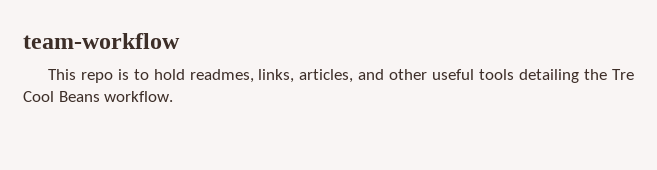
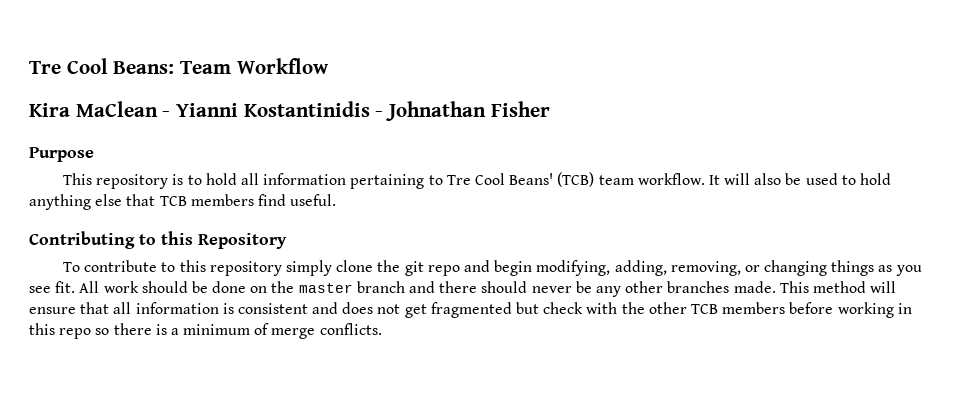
- team-workflow
- This repo is to hold readmes, links, articles, and other useful tools detailing the Tre Cool Beans workflow.
+ Tre Cool Beans: Team Workflow
+ Kira MaClean - Yianni Kostantinidis - Johnathan Fisher
+ Purpose
+ This repository is to hold all information pertaining to Tre Cool Beans' (TCB) team workflow. It will also be used to hold anything else that TCB members find useful.
+ Contributing to this Repository
+ To contribute to this repository simply clone the git repo and begin modifying, adding, removing, or changing things as you see fit. All work should be done on the master branch and there should never be any other branches made. This method will ensure that all information is consistent and does not get fragmented but check with the other TCB members before working in this repo so there is a minimum of merge conflicts.

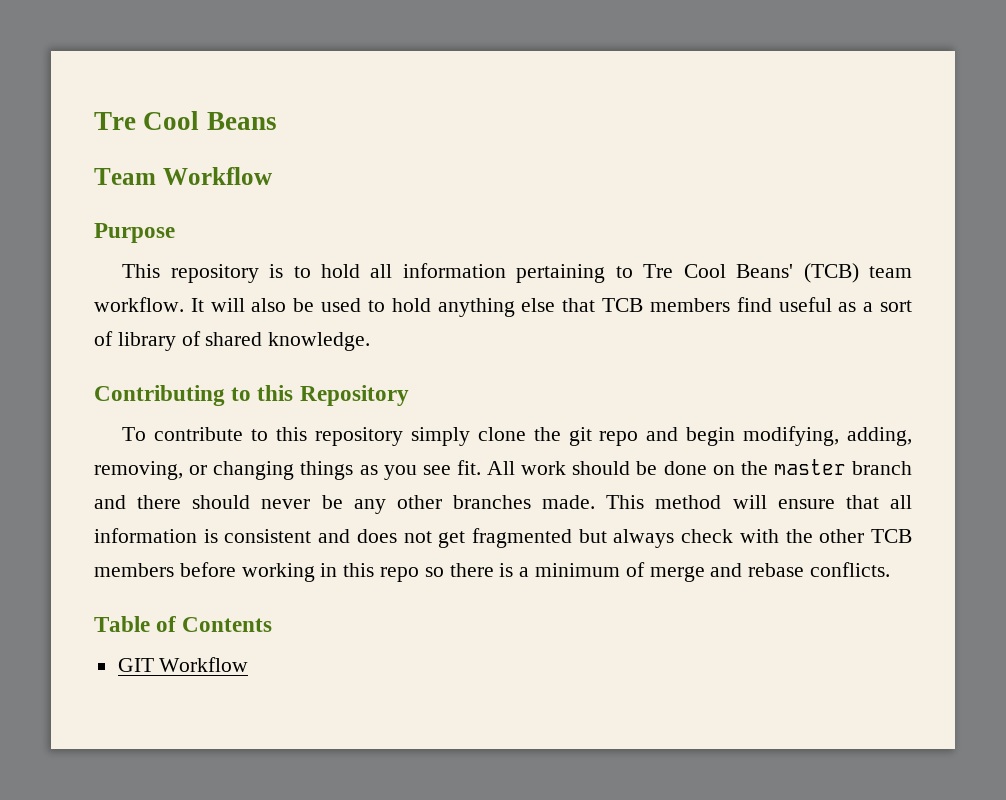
- Tre Cool Beans: Team Workflow
+ Tre Cool Beans
+ Team Workflow
- Kira MaClean - Yianni Kostantinidis - Johnathan Fisher
- It will also be used to hold anything else that TCB members find useful.
+ It will also be used to hold anything else that TCB members find useful as a sort of library of shared knowledge.
- This method will ensure that all information is consistent and does not get fragmented but check with the other TCB members before working in this repo so there is a minimum of merge conflicts.
+ This method will ensure that all information is consistent and does not get fragmented but always check with the other TCB members before working in this repo so there is a minimum of merge and rebase conflicts.
+ Table of Contents
+ GIT Workflow

